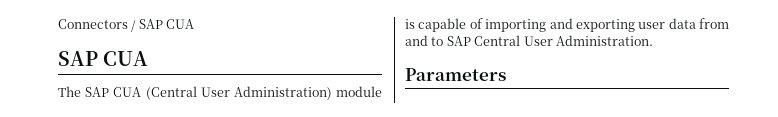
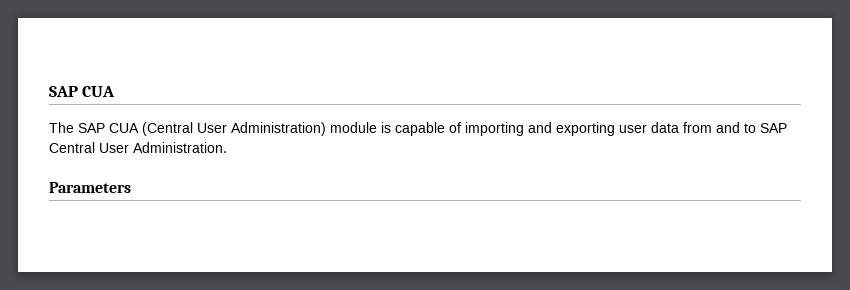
- Connectors / SAP CUA

